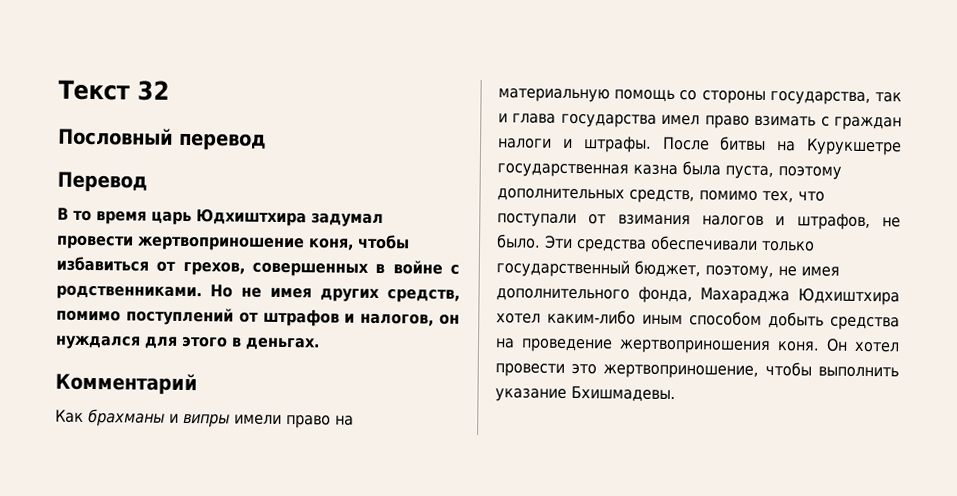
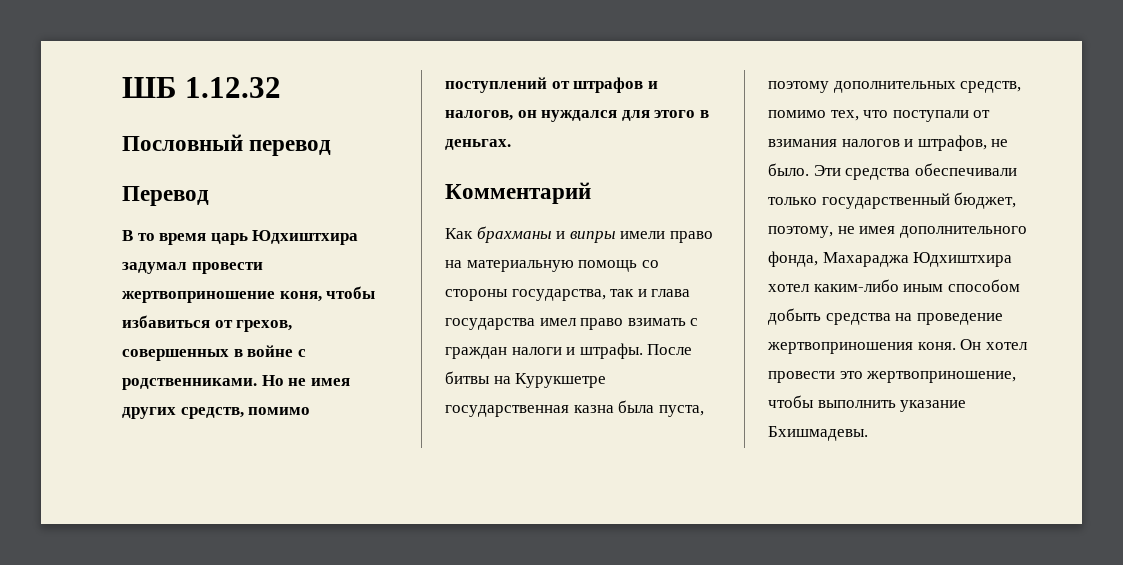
- Текст 32
+ ШБ 1.12.32

